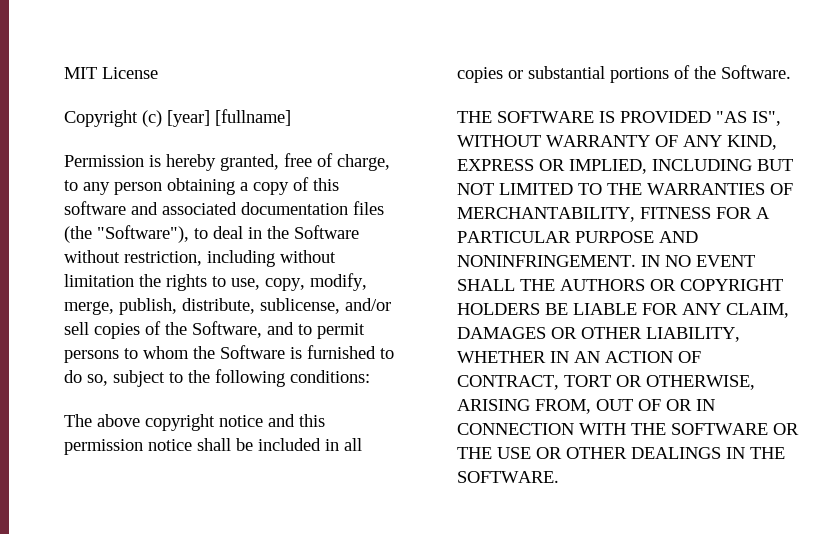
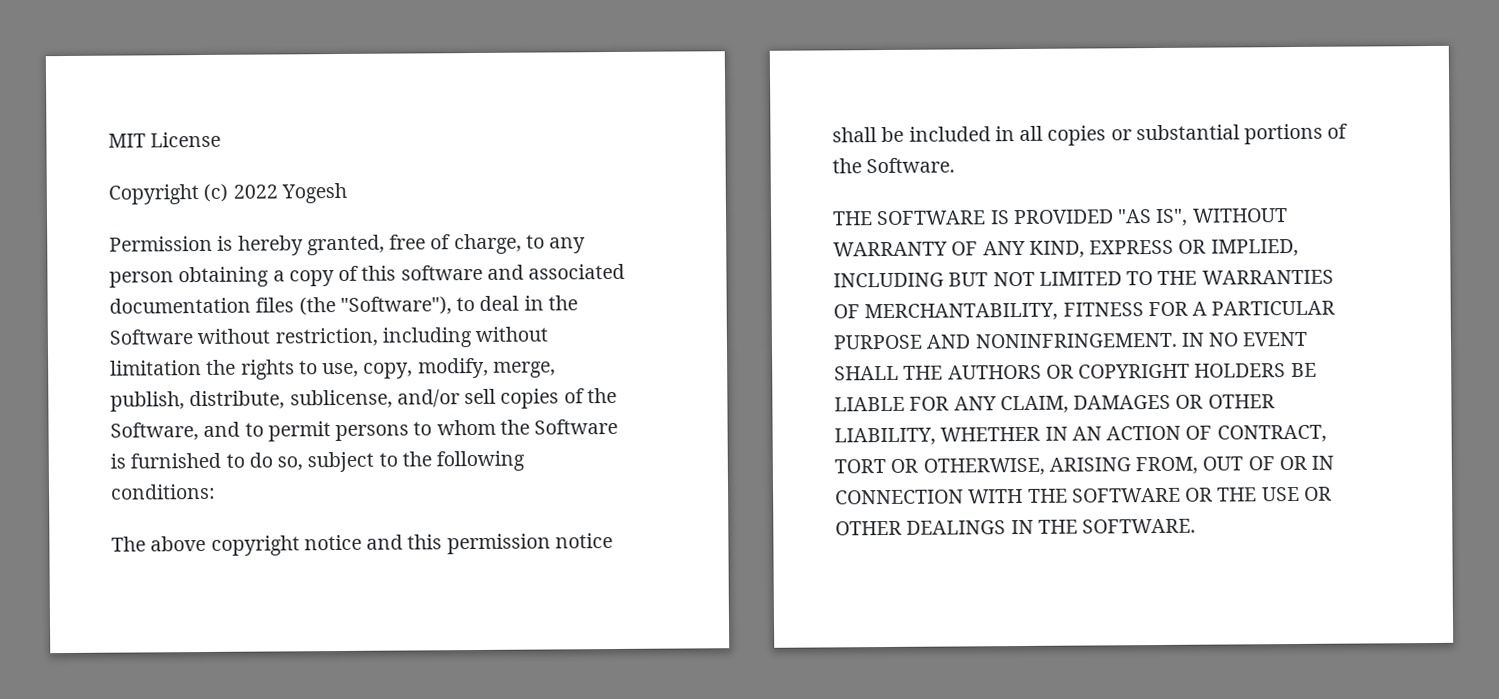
- Copyright (c) [year] [fullname]
+ Copyright (c) 2022 Yogesh

